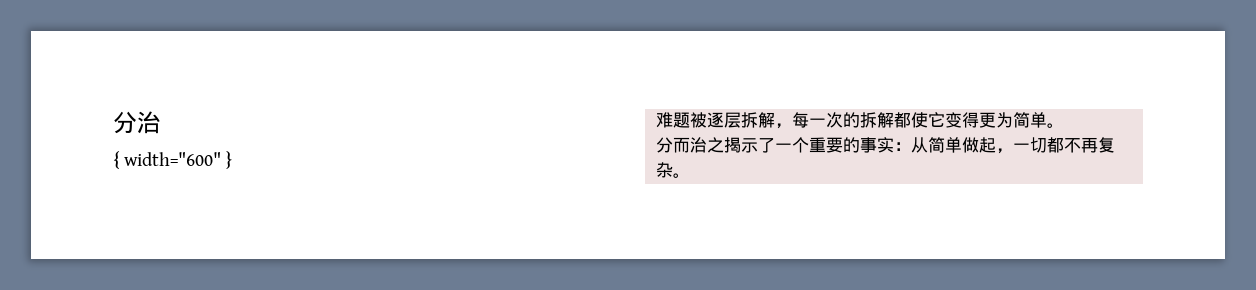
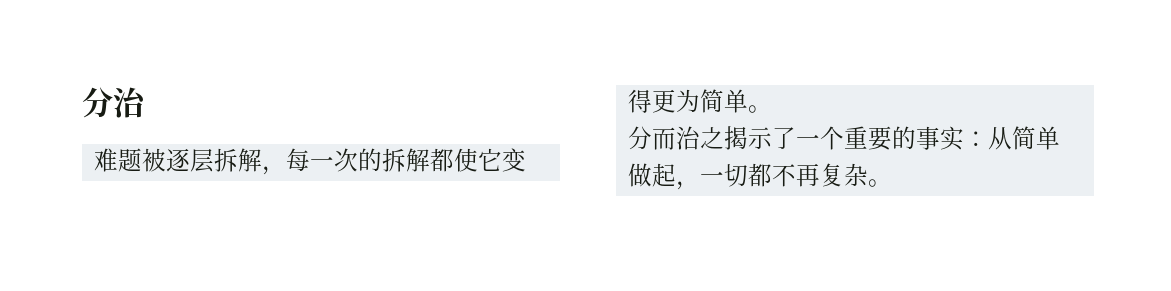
- { width="600" }

